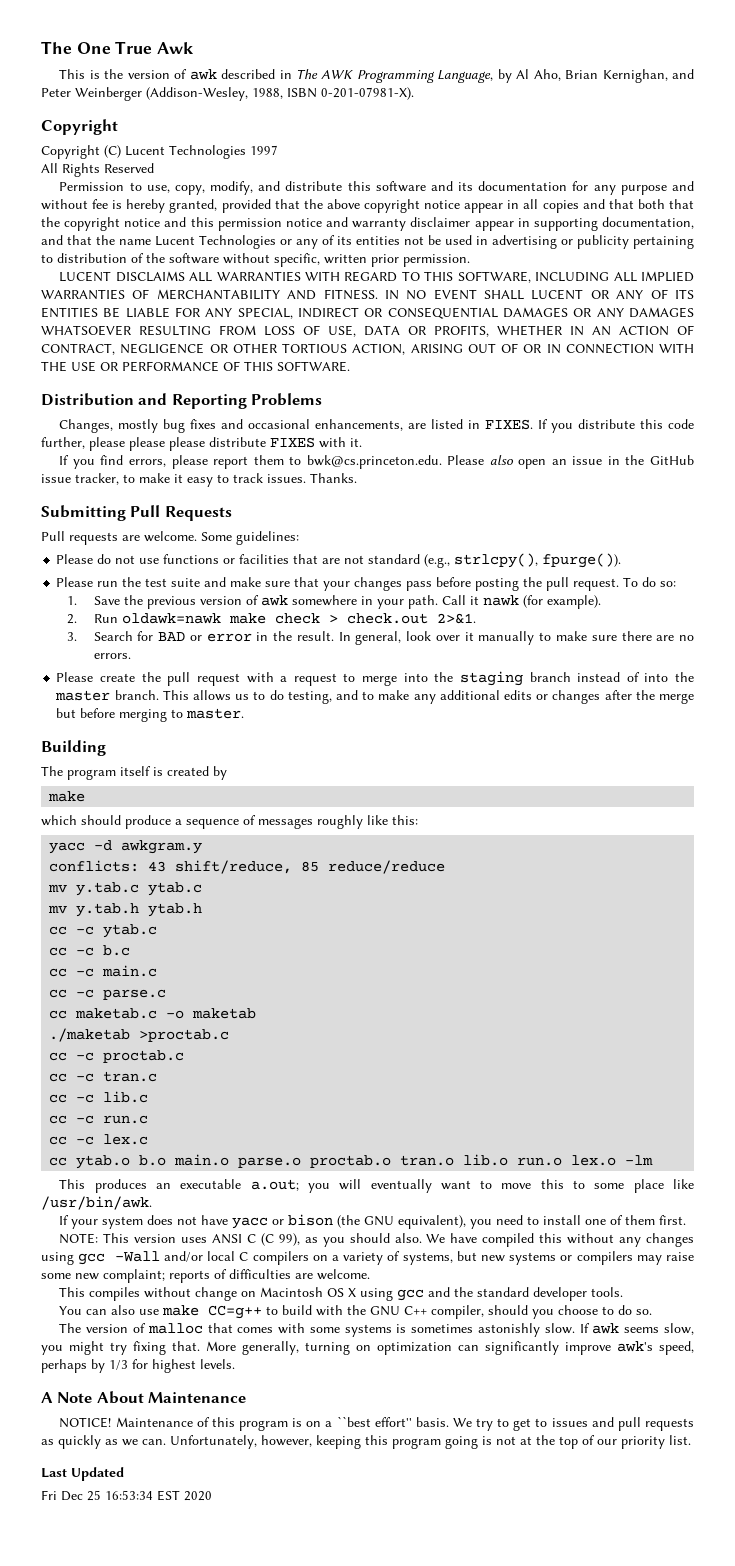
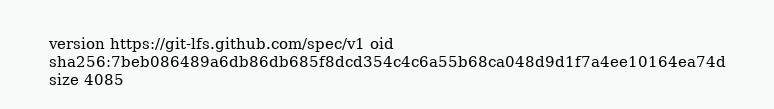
- The One True Awk
- This is the version of awk described in The AWK Programming Language, by Al Aho, Brian Kernighan, and Peter Weinberger (Addison-Wesley, 1988, ISBN 0-201-07981-X).
- Copyright
- Copyright (C) Lucent Technologies 1997
- All Rights Reserved
- Permission to use, copy, modify, and distribute this software and its documentation for any purpose and without fee is hereby granted, provided that the above copyright notice appear in all copies and that both that the copyright notice and this permission notice and warranty disclaimer appear in supporting documentation, and that the name Lucent Technologies or any of its entities not be used in advertising or publicity pertaining to distribution of the software without specific, written prior permission.
- LUCENT DISCLAIMS ALL WARRANTIES WITH REGARD TO THIS SOFTWARE, INCLUDING ALL IMPLIED WARRANTIES OF MERCHANTABILITY AND FITNESS. IN NO EVENT SHALL LUCENT OR ANY OF ITS ENTITIES BE LIABLE FOR ANY SPECIAL, INDIRECT OR CONSEQUENTIAL DAMAGES OR ANY DAMAGES WHATSOEVER RESULTING FROM LOSS OF USE, DATA OR PROFITS, WHETHER IN AN ACTION OF CONTRACT, NEGLIGENCE OR OTHER TORTIOUS ACTION, ARISING OUT OF OR IN CONNECTION WITH THE USE OR PERFORMANCE OF THIS SOFTWARE.
- Distribution and Reporting Problems
- Changes, mostly bug fixes and occasional enhancements, are listed in FIXES. If you distribute this code further, please please please distribute FIXES with it.
- If you find errors, please report them to bwk@cs.princeton.edu. Please also open an issue in the GitHub issue tracker, to make it easy to track issues. Thanks.
- Submitting Pull Requests
- Pull requests are welcome. Some guidelines:
- Please do not use functions or facilities that are not standard (e.g., strlcpy(), fpurge()).
- Please run the test suite and make sure that your changes pass before posting the pull request. To do so:
- 1. Save the previous version of awk somewhere in your path. Call it nawk (for example).
- 2. Run oldawk=nawk make check > check.out 2>&1.
- 3. Search for BAD or error in the result. In general, look over it manually to make sure there are no errors.
- Please create the pull request with a request to merge into the staging branch instead of into the master branch. This allows us to do testing, and to make any additional edits or changes after the merge but before merging to master.
- Building
- The program itself is created by
- make
- which should produce a sequence of messages roughly like this:
- yacc -d awkgram.y
- conflicts: 43 shift/reduce, 85 reduce/reduce
- mv y.tab.c ytab.c
- mv y.tab.h ytab.h
- cc -c ytab.c
- cc -c b.c
- cc -c main.c
- cc -c parse.c
- cc maketab.c -o maketab
- ./maketab >proctab.c
- cc -c proctab.c
- cc -c tran.c
- cc -c lib.c
- cc -c run.c
- cc -c lex.c
- cc ytab.o b.o main.o parse.o proctab.o tran.o lib.o run.o lex.o -lm
- This produces an executable a.out; you will eventually want to move this to some place like /usr/bin/awk.
- If your system does not have yacc or bison (the GNU equivalent), you need to install one of them first.
- NOTE: This version uses ANSI C (C 99), as you should also. We have compiled this without any changes using gcc -Wall and/or local C compilers on a variety of systems, but new systems or compilers may raise some new complaint; reports of difficulties are welcome.
- This compiles without change on Macintosh OS X using gcc and the standard developer tools.
- You can also use make CC=g++ to build with the GNU C++ compiler, should you choose to do so.
- The version of malloc that comes with some systems is sometimes astonishly slow. If awk seems slow, you might try fixing that. More generally, turning on optimization can significantly improve awk's speed, perhaps by 1/3 for highest levels.
- A Note About Maintenance
- NOTICE! Maintenance of this program is on a ``best effort'' basis. We try to get to issues and pull requests as quickly as we can. Unfortunately, however, keeping this program going is not at the top of our priority list.
- Last Updated
- Fri Dec 25 16:53:34 EST 2020
+ version https://git-lfs.github.com/spec/v1 oid sha256:7beb086489a6db86db685f8dcd354c4c6a55b68ca048d9d1f7a4ee10164ea74d size 4085

